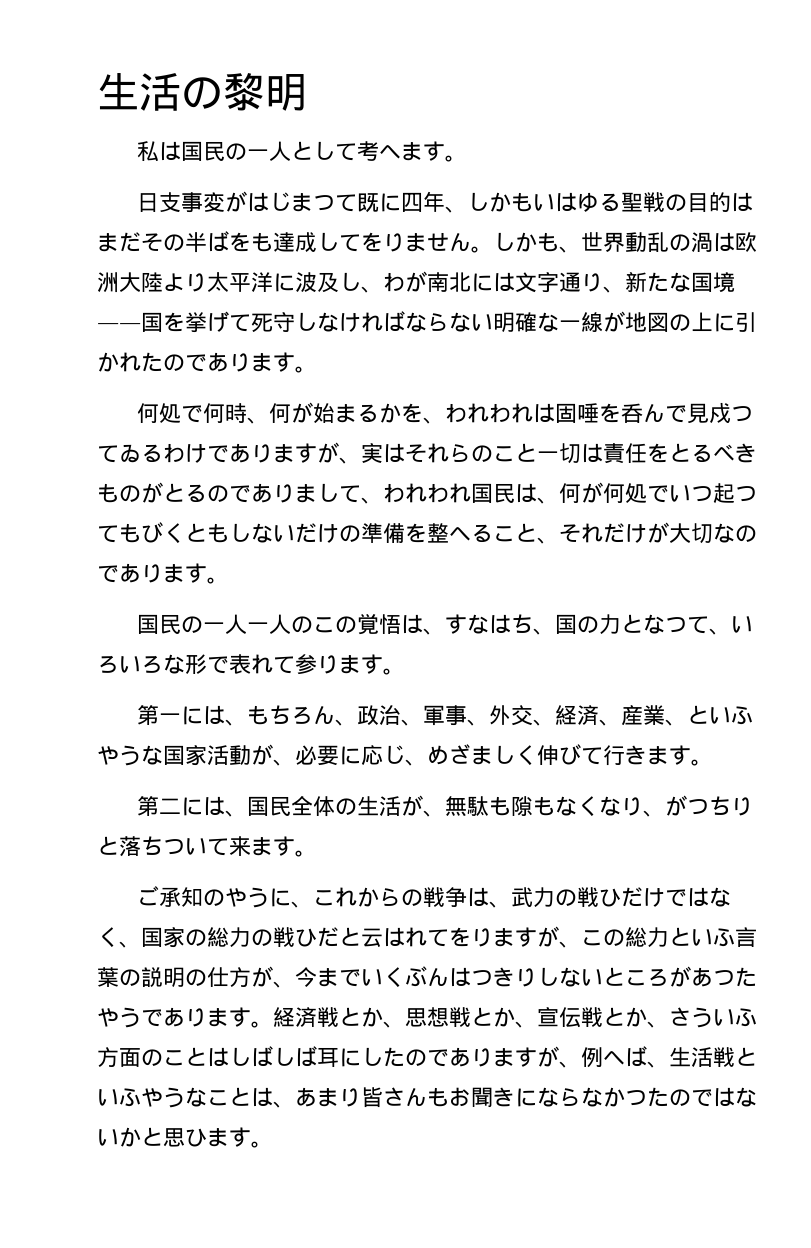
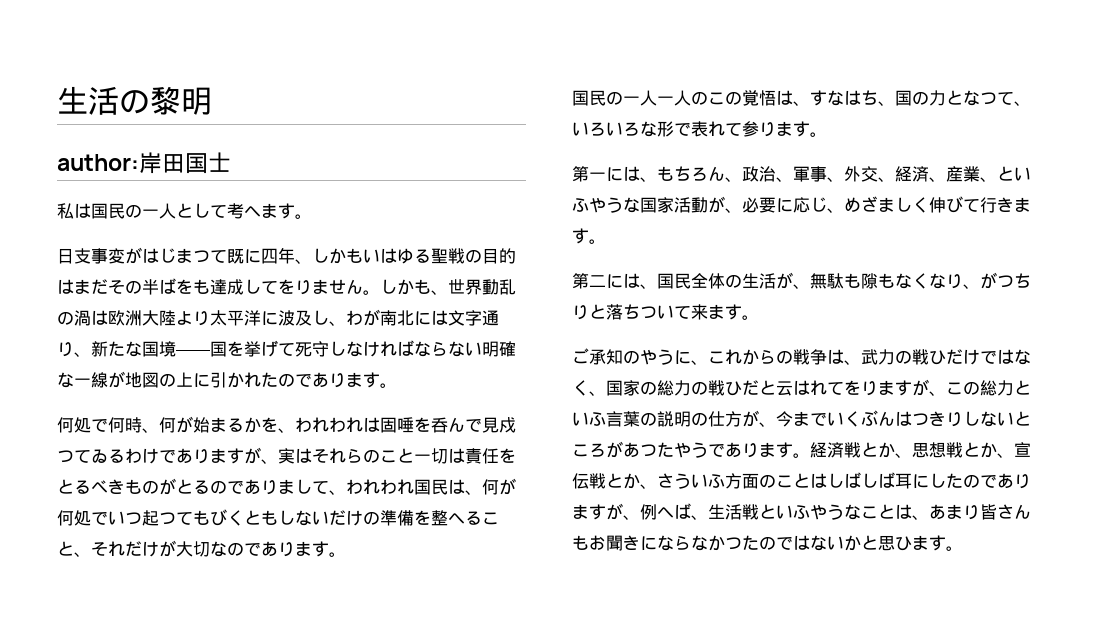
+ author:岸田国士

